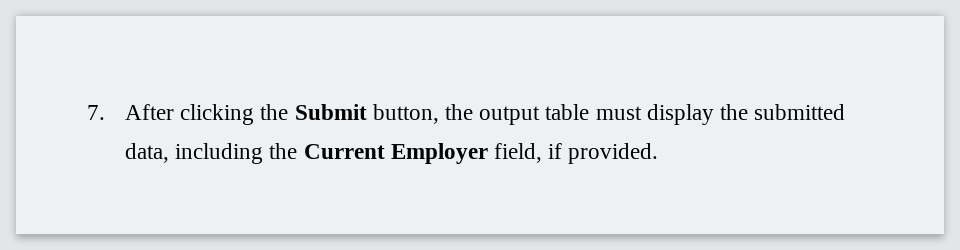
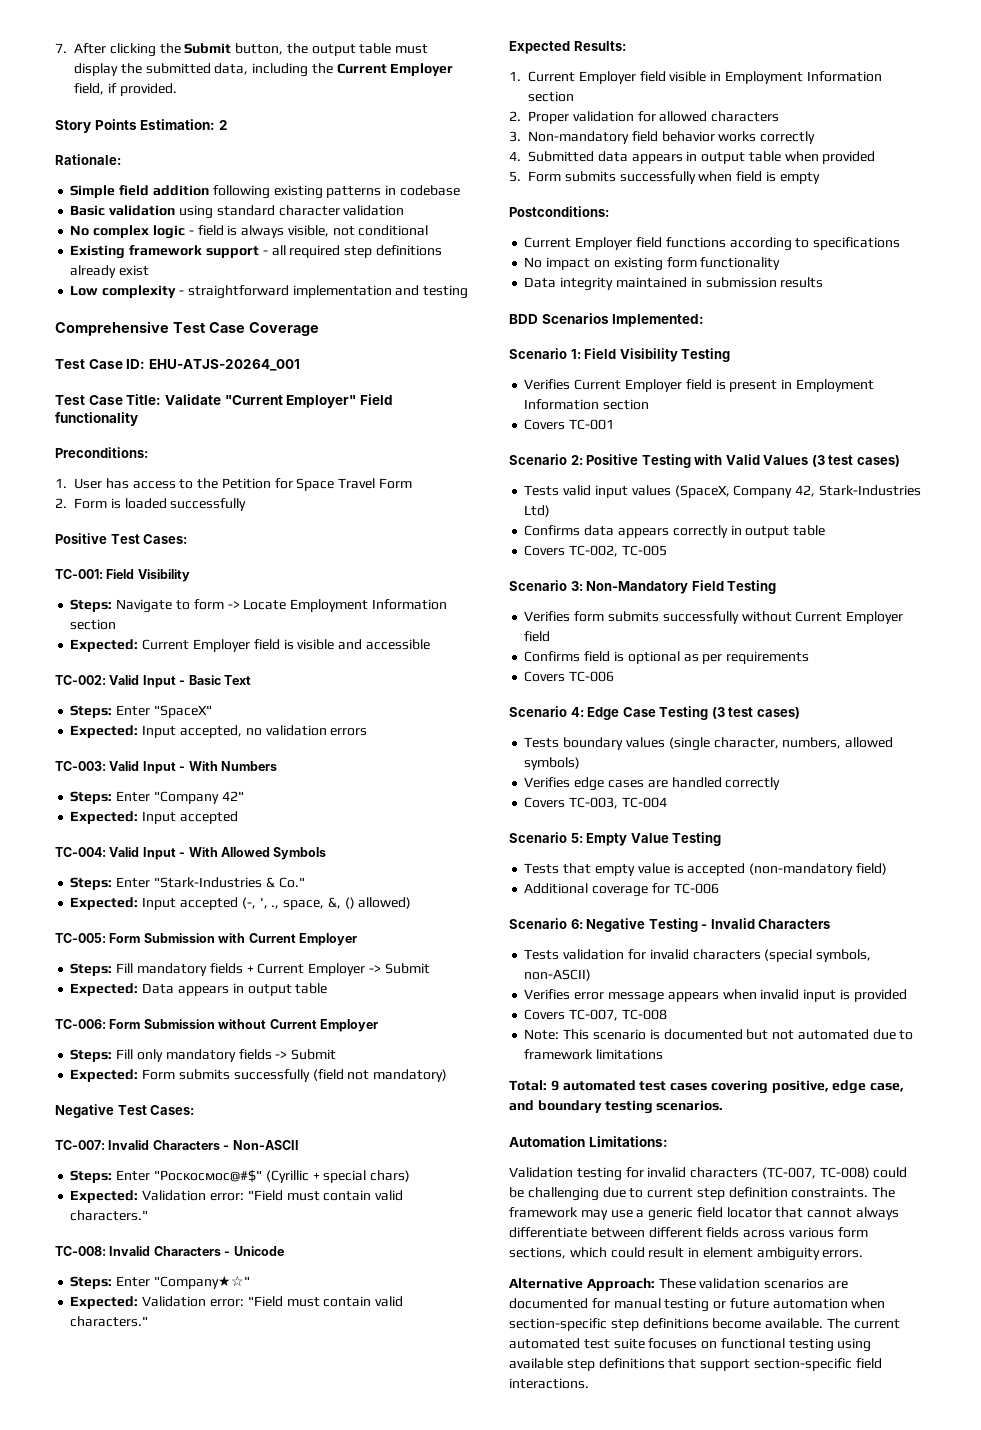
+ Story Points Estimation: 2
+ Rationale:
+ Simple field addition following existing patterns in codebase
+ Basic validation using standard character validation
+ No complex logic - field is always visible, not conditional
+ Existing framework support - all required step definitions already exist
+ Low complexity - straightforward implementation and testing
+ Comprehensive Test Case Coverage
+ Test Case ID: EHU-ATJS-20264_001
+ Test Case Title: Validate "Current Employer" Field functionality
+ Preconditions:
+ 1. User has access to the Petition for Space Travel Form
+ 2. Form is loaded successfully
+ Positive Test Cases:
+ TC-001: Field Visibility
+ Steps: Navigate to form -> Locate Employment Information section
+ Expected: Current Employer field is visible and accessible
+ TC-002: Valid Input - Basic Text
+ Steps: Enter "SpaceX"
+ Expected: Input accepted, no validation errors
+ TC-003: Valid Input - With Numbers
+ Steps: Enter "Company 42"
+ Expected: Input accepted
+ TC-004: Valid Input - With Allowed Symbols
+ Steps: Enter "Stark-Industries & Co."
+ Expected: Input accepted (-, ', ., space, &, () allowed)
+ TC-005: Form Submission with Current Employer
+ Steps: Fill mandatory fields + Current Employer -> Submit
+ Expected: Data appears in output table
+ TC-006: Form Submission without Current Employer
+ Steps: Fill only mandatory fields -> Submit
+ Expected: Form submits successfully (field not mandatory)
+ Negative Test Cases:
+ TC-007: Invalid Characters - Non-ASCII
+ Steps: Enter "Роскосмос@#$" (Cyrillic + special chars)
+ Expected: Validation error: "Field must contain valid characters."
+ TC-008: Invalid Characters - Unicode
+ Steps: Enter "Company★☆"
+ Expected: Validation error: "Field must contain valid characters."
+ Expected Results:
+ 1. Current Employer field visible in Employment Information section
+ 2. Proper validation for allowed characters
+ 3. Non-mandatory field behavior works correctly
+ 4. Submitted data appears in output table when provided
+ 5. Form submits successfully when field is empty
+ Postconditions:
+ Current Employer field functions according to specifications
+ No impact on existing form functionality
+ Data integrity maintained in submission results
+ BDD Scenarios Implemented:
+ Scenario 1: Field Visibility Testing
+ Verifies Current Employer field is present in Employment Information section
+ Covers TC-001
+ Scenario 2: Positive Testing with Valid Values (3 test cases)
+ Tests valid input values (SpaceX, Company 42, Stark-Industries Ltd)
+ Confirms data appears correctly in output table
+ Covers TC-002, TC-005
+ Scenario 3: Non-Mandatory Field Testing
+ Verifies form submits successfully without Current Employer field
+ Confirms field is optional as per requirements
+ Covers TC-006
+ Scenario 4: Edge Case Testing (3 test cases)
+ Tests boundary values (single character, numbers, allowed symbols)
+ Verifies edge cases are handled correctly
+ Covers TC-003, TC-004
+ Scenario 5: Empty Value Testing
+ Tests that empty value is accepted (non-mandatory field)
+ Additional coverage for TC-006
+ Scenario 6: Negative Testing - Invalid Characters
+ Tests validation for invalid characters (special symbols, non-ASCII)
+ Verifies error message appears when invalid input is provided
+ Covers TC-007, TC-008
+ Note: This scenario is documented but not automated due to framework limitations
+ Total: 9 automated test cases covering positive, edge case, and boundary testing scenarios.
+ Automation Limitations:
+ Validation testing for invalid characters (TC-007, TC-008) could be challenging due to current step definition constraints. The framework may use a generic field locator that cannot always differentiate between different fields across various form sections, which could result in element ambiguity errors.
+ Alternative Approach: These validation scenarios are documented for manual testing or future automation when section-specific step definitions become available. The current automated test suite focuses on functional testing using available step definitions that support section-specific field interactions.

